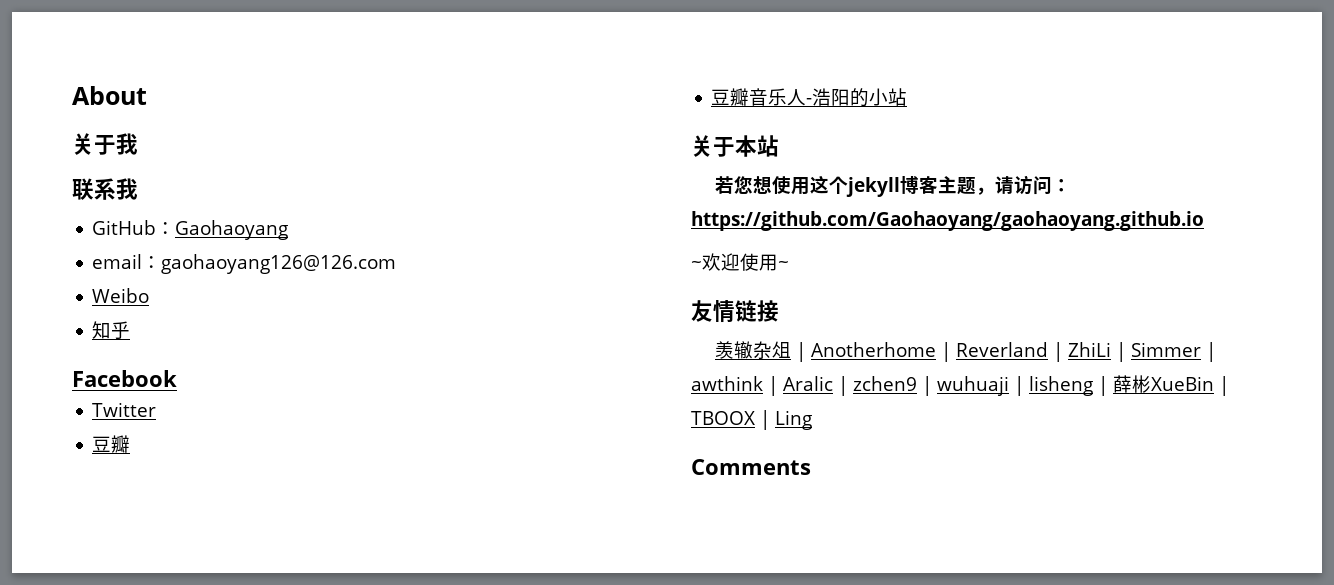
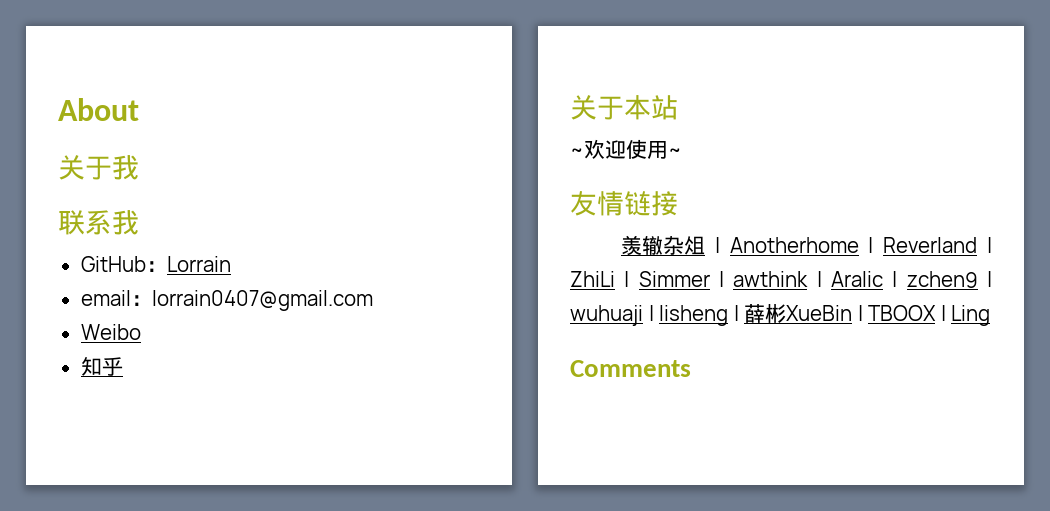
- GitHub：Gaohaoyang
+ GitHub：Lorrain
- email：gaohaoyang126@126.com
+ email：lorrain0407@gmail.com
- Facebook
- Twitter
- 豆瓣
- 豆瓣音乐人-浩阳的小站
  关于本站
- 若您想使用这个jekyll博客主题，请访问：https://github.com/Gaohaoyang/gaohaoyang.github.io

